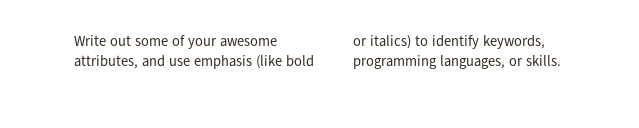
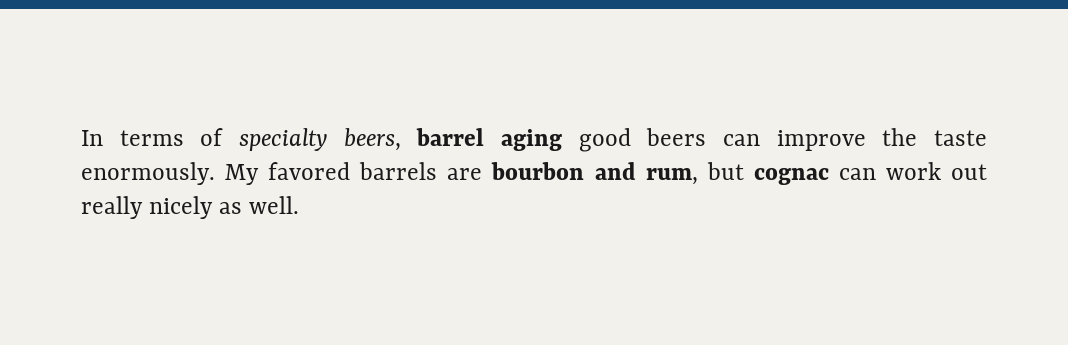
- Write out some of your awesome attributes, and use emphasis (like bold or italics) to identify keywords, programming languages, or skills.
+ In terms of specialty beers, barrel aging good beers can improve the taste enormously. My favored barrels are bourbon and rum, but cognac can work out really nicely as well.

